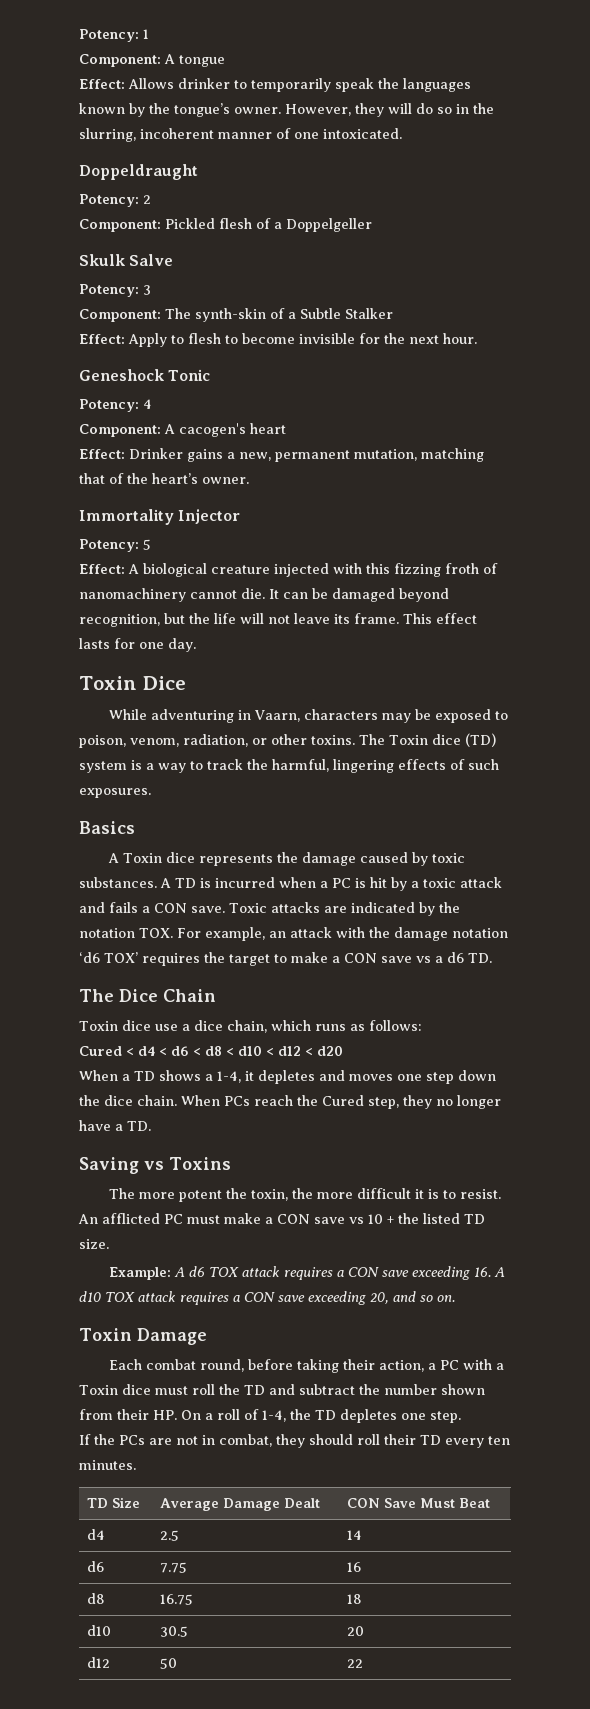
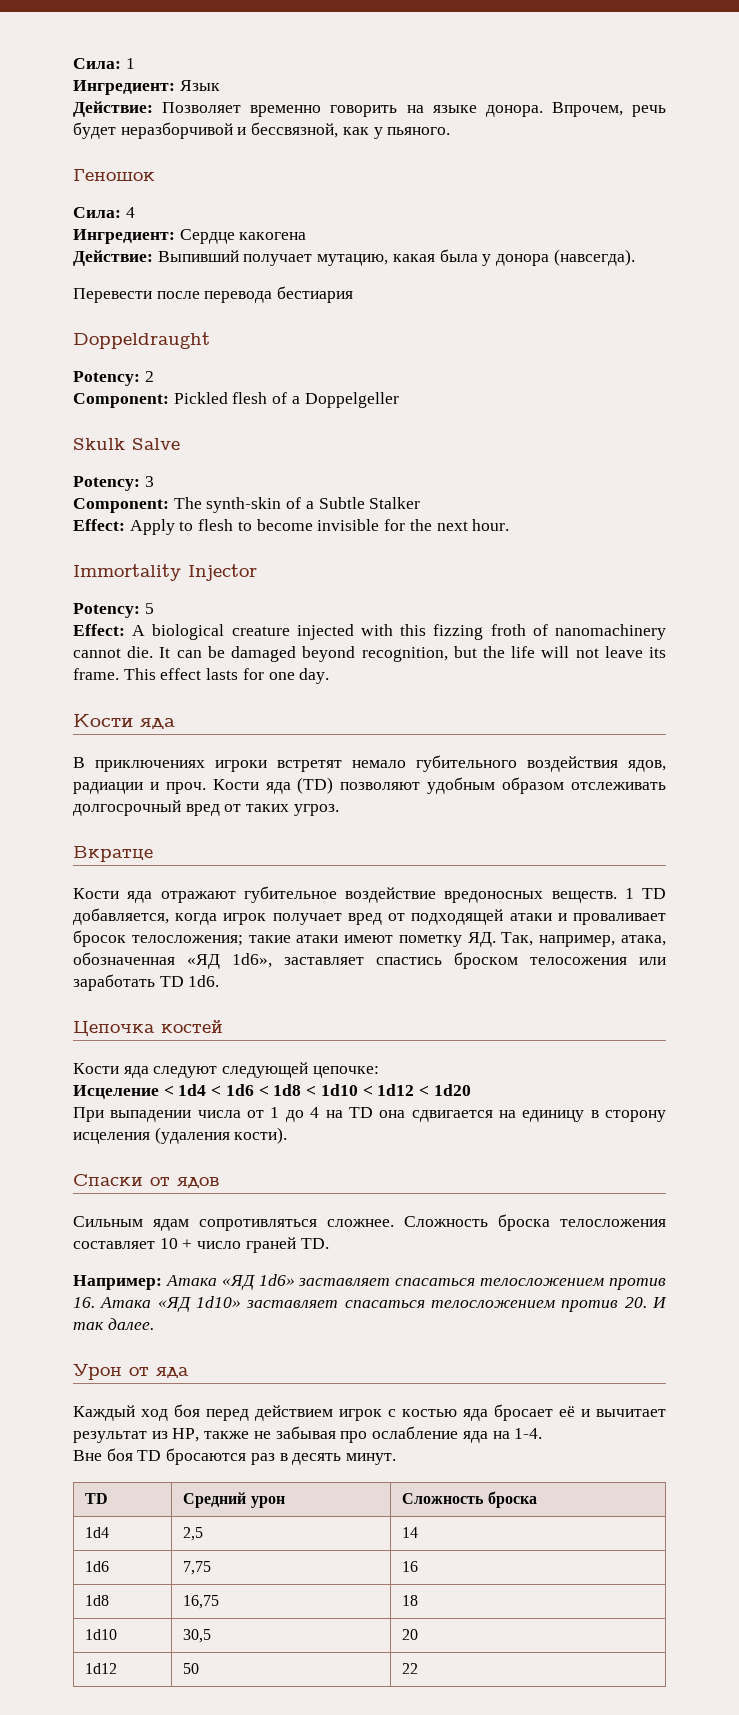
- Potency: 1
+ Сила: 1
- Component: A tongue
- Effect: Allows drinker to temporarily speak the languages known by the tongue’s owner. However, they will do so in the slurring, incoherent manner of one intoxicated.
+ Ингредиент: Язык
+ Действие: Позволяет временно говорить на языке донора. Впрочем, речь будет неразборчивой и бессвязной, как у пьяного.
+ Геношок
+ Сила: 4
+ Ингредиент: Сердце какогена
+ Действие: Выпивший получает мутацию, какая была у донора (навсегда).
+ Перевести после перевода бестиария
- Geneshock Tonic
- Potency: 4
- Component: A cacogen's heart
- Effect: Drinker gains a new, permanent mutation, matching that of the heart’s owner.
  This effect lasts for one day.
- Toxin Dice
- While adventuring in Vaarn, characters may be exposed to poison, venom, radiation, or other toxins. The Toxin dice (TD) system is a way to track the harmful, lingering effects of such exposures.
- Basics
- A Toxin dice represents the damage caused by toxic substances. A TD is incurred when a PC is hit by a toxic attack and fails a CON save. Toxic attacks are indicated by the notation TOX. For example, an attack with the damage notation ‘d6 TOX’ requires the target to make a CON save vs a d6 TD.
- The Dice Chain
- Toxin dice use a dice chain, which runs as follows:
- Cured < d4 < d6 < d8 < d10 < d12 < d20
- When a TD shows a 1-4, it depletes and moves one step down the dice chain. When PCs reach the Cured step, they no longer have a TD.
- Saving vs Toxins
- The more potent the toxin, the more difficult it is to resist. An afflicted PC must make a CON save vs 10 + the listed TD size.
- Example: A d6 TOX attack requires a CON save exceeding 16. A d10 TOX attack requires a CON save exceeding 20, and so on.
- Toxin Damage
- Each combat round, before taking their action, a PC with a Toxin dice must roll the TD and subtract the number shown from their HP. On a roll of 1-4, the TD depletes one step.
- If the PCs are not in combat, they should roll their TD every ten minutes.
- TD Size | Average Damage Dealt | CON Save Must Beat
- d4 | 2.5 | 14
+ Кости яда
+ В приключениях игроки встретят немало губительного воздействия ядов, радиации и проч. Кости яда (TD) позволяют удобным образом отслеживать долгосрочный вред от таких угроз.
+ Вкратце
+ Кости яда отражают губительное воздействие вредоносных веществ. 1 TD добавляется, когда игрок получает вред от подходящей атаки и проваливает бросок телосложения; такие атаки имеют пометку ЯД. Так, например, атака, обозначенная «ЯД 1d6», заставляет спастись броском телосожения или заработать TD 1d6.
+ Цепочка костей
+ Кости яда следуют следующей цепочке:
+ Исцеление < 1d4 < 1d6 < 1d8 < 1d10 < 1d12 < 1d20
+ При выпадении числа от 1 до 4 на TD она сдвигается на единицу в сторону исцеления (удаления кости).
+ Спаски от ядов
+ Сильным ядам сопротивляться сложнее. Сложность броска телосложения составляет 10 + число граней TD.
+ Например: Атака «ЯД 1d6» заставляет спасаться телосложением против 16. Атака «ЯД 1d10» заставляет спасаться телосложением против 20. И так далее.
+ Урон от яда
+ Каждый ход боя перед действием игрок с костью яда бросает её и вычитает результат из HP, также не забывая про ослабление яда на 1-4.
+ Вне боя TD бросаются раз в десять минут.
+ TD | Средний урон | Сложность броска
+ 1d4 | 2,5 | 14
- d6 | 7.75 | 16
+ 1d6 | 7,75 | 16
- d8 | 16.75 | 18
+ 1d8 | 16,75 | 18
- d10 | 30.5 | 20
+ 1d10 | 30,5 | 20
- d12 | 50 | 22
+ 1d12 | 50 | 22

